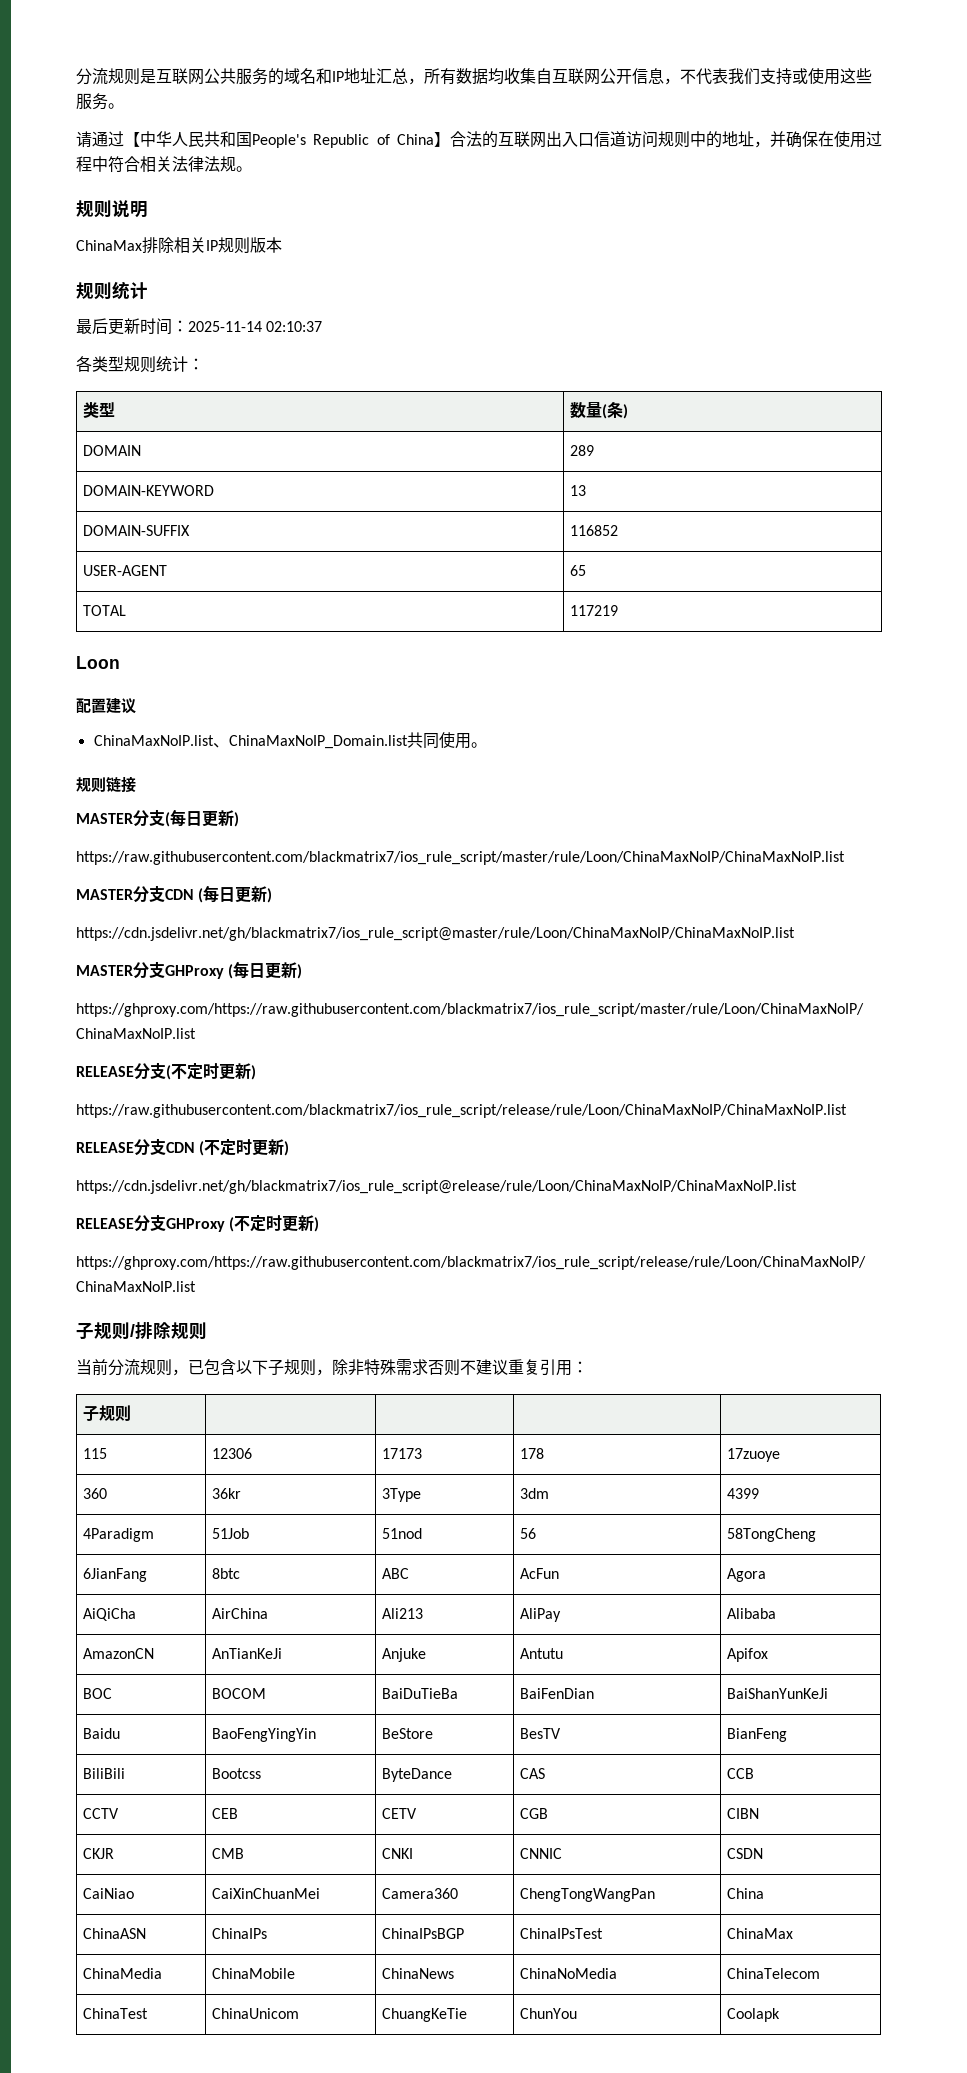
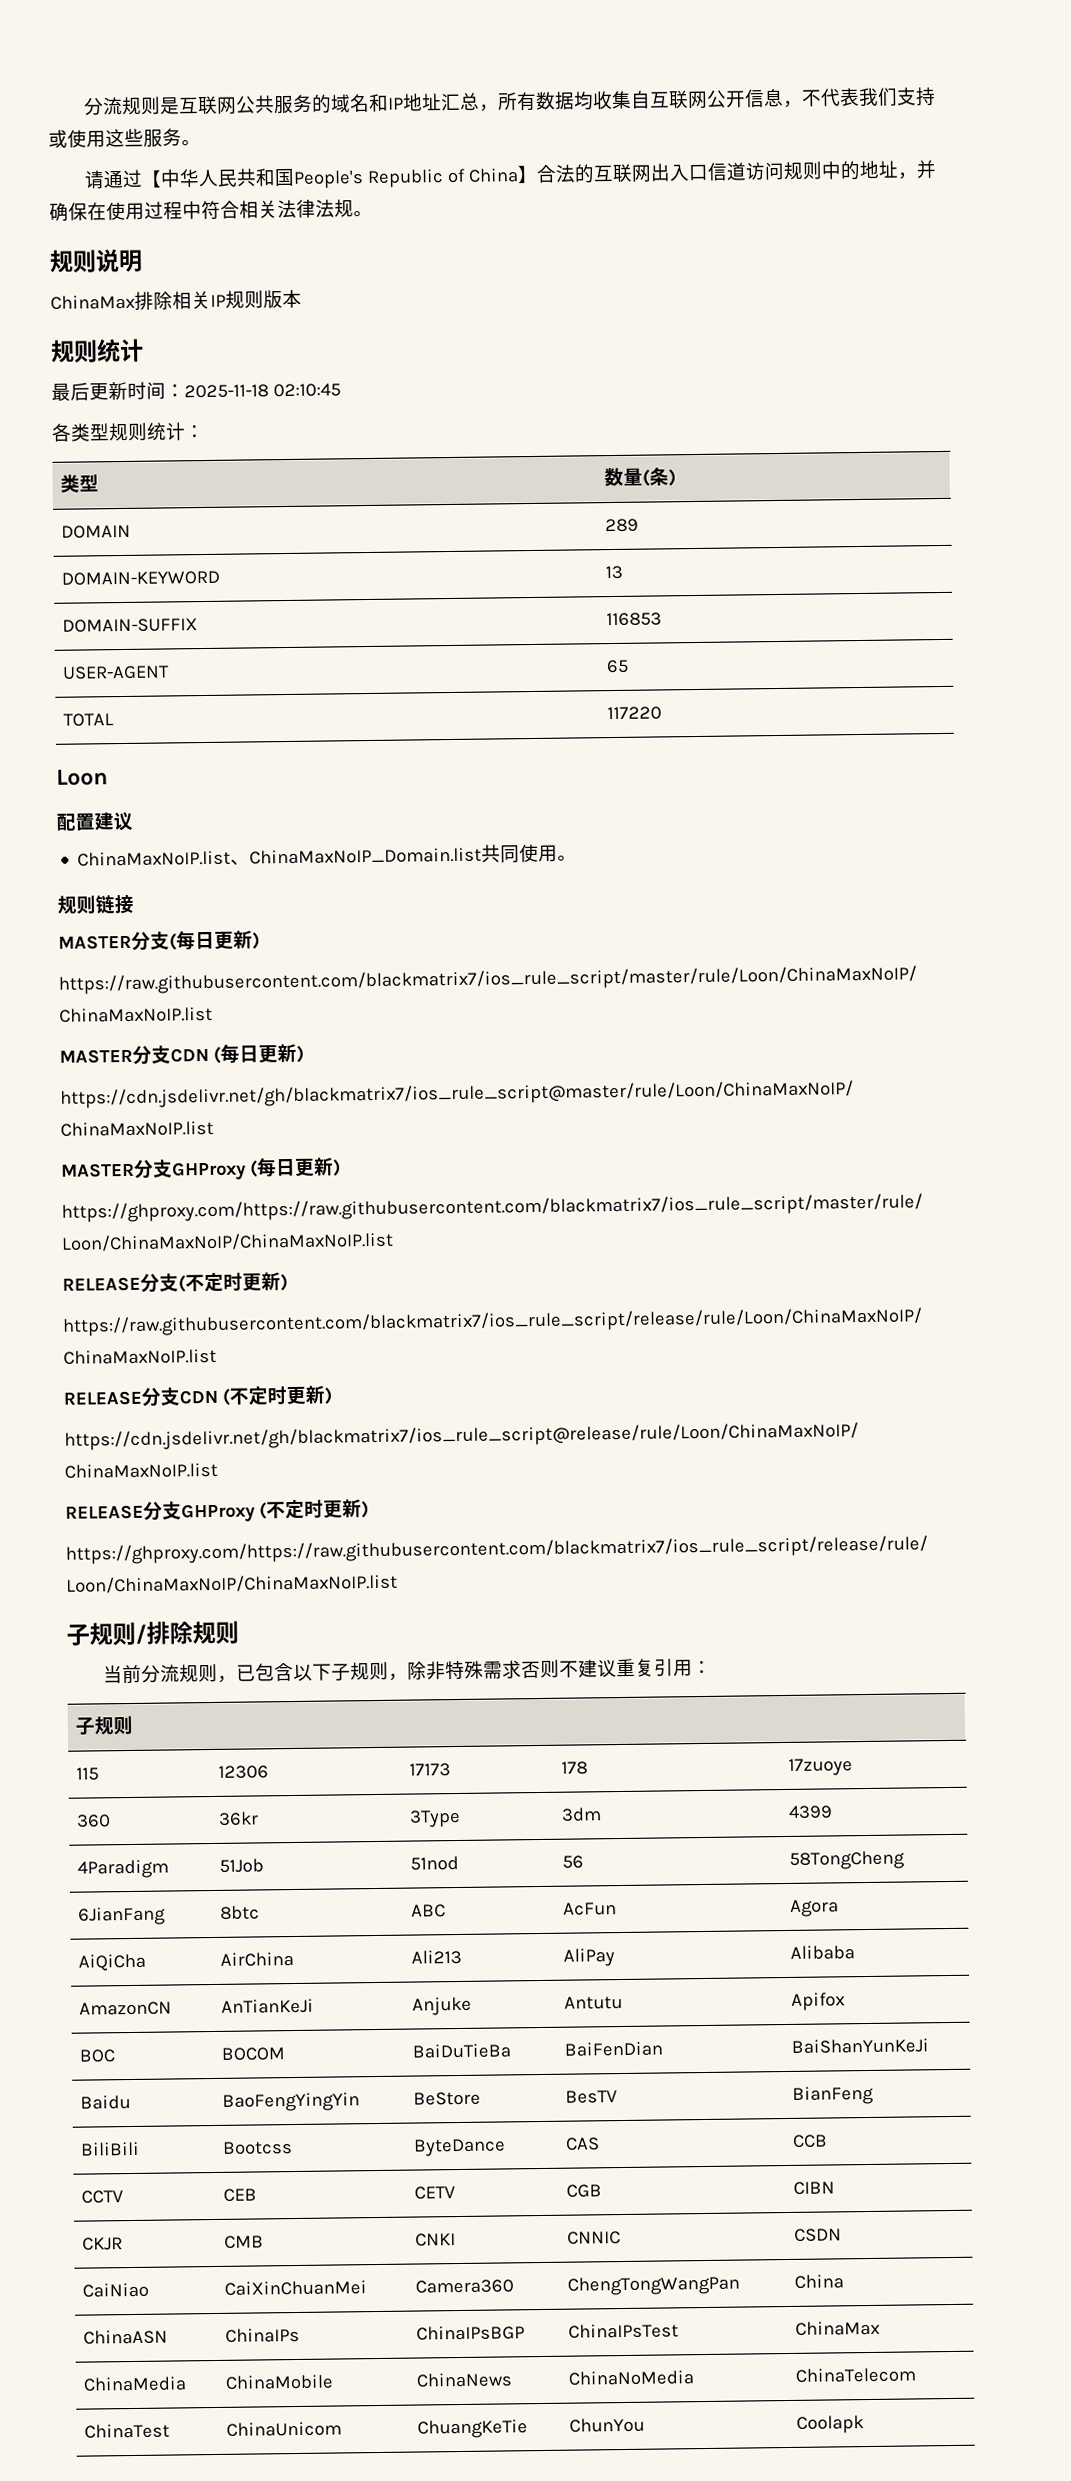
- 最后更新时间：2025-11-14 02:10:37
+ 最后更新时间：2025-11-18 02:10:45
- DOMAIN-SUFFIX | 116852
+ DOMAIN-SUFFIX | 116853
- TOTAL | 117219
+ TOTAL | 117220

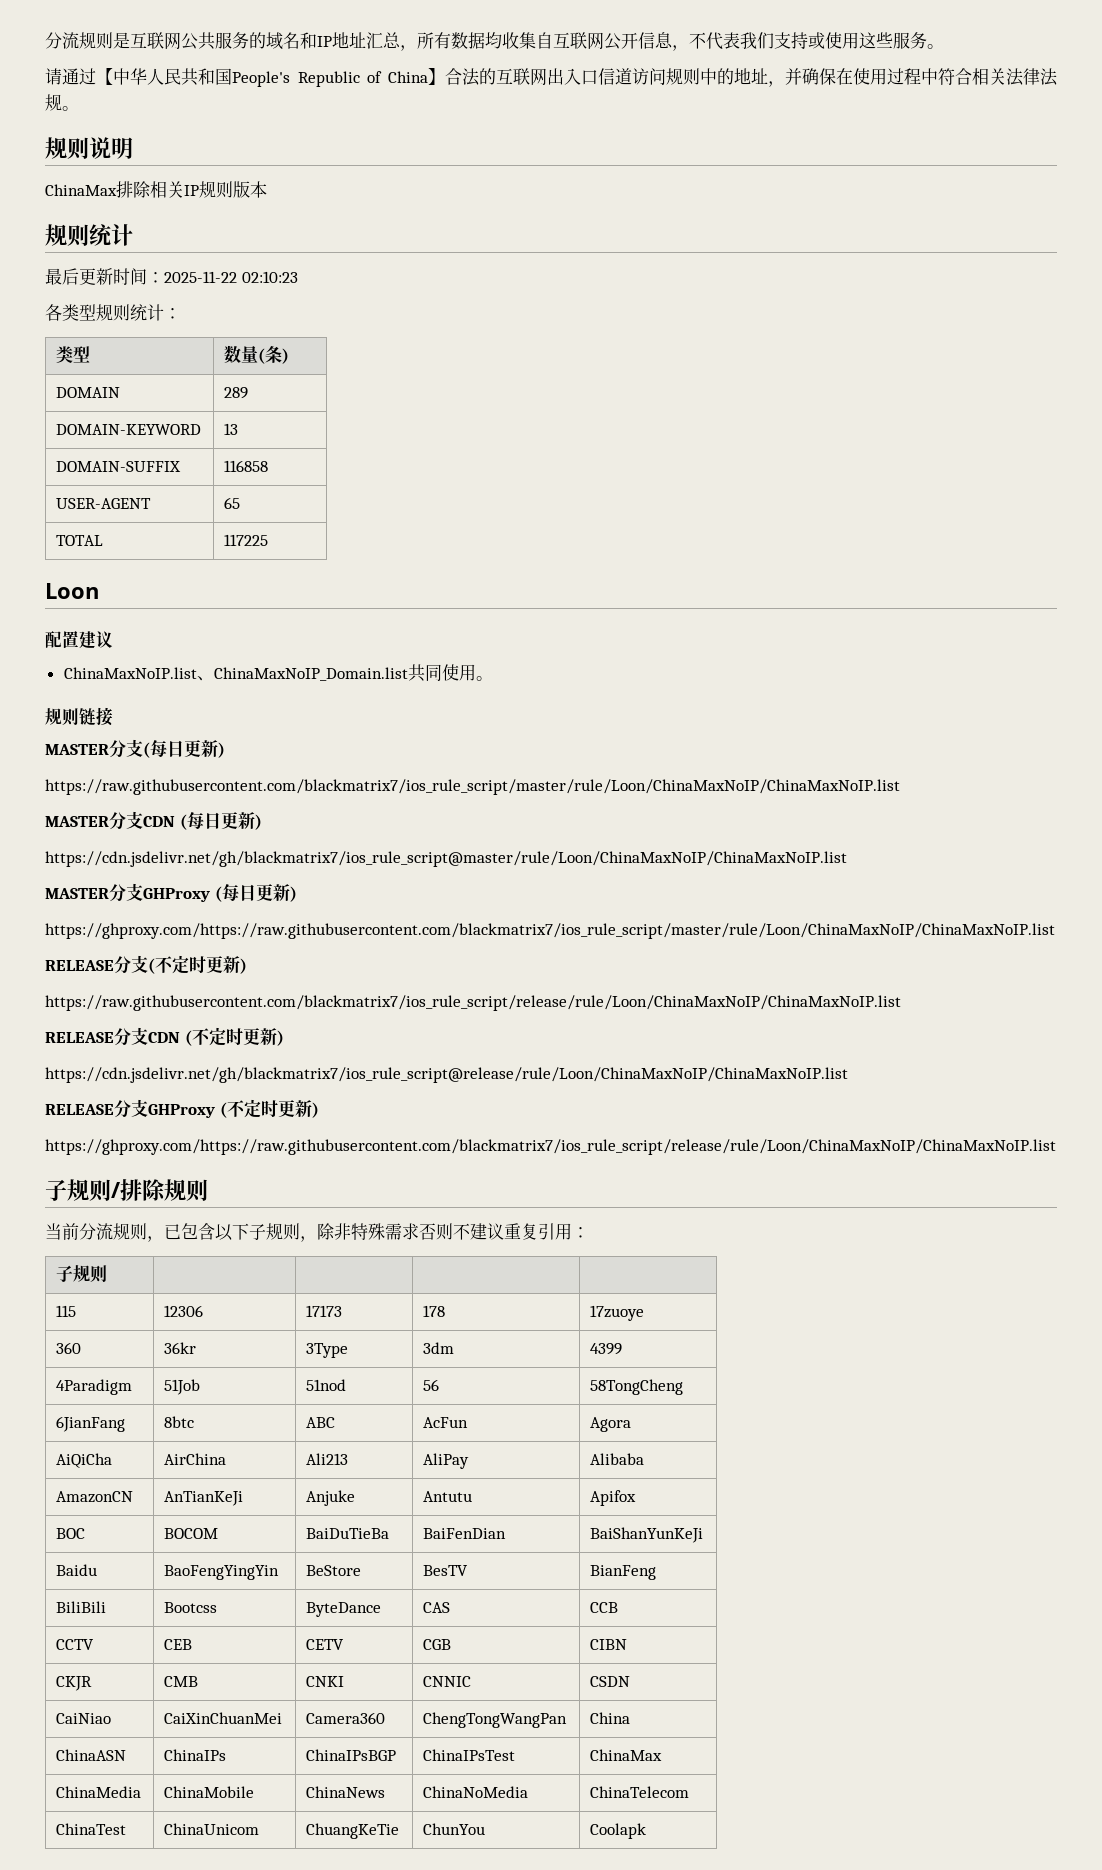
- 最后更新时间：2025-11-18 02:10:45
+ 最后更新时间：2025-11-22 02:10:23
- DOMAIN-SUFFIX | 116853
+ DOMAIN-SUFFIX | 116858
- TOTAL | 117220
+ TOTAL | 117225

